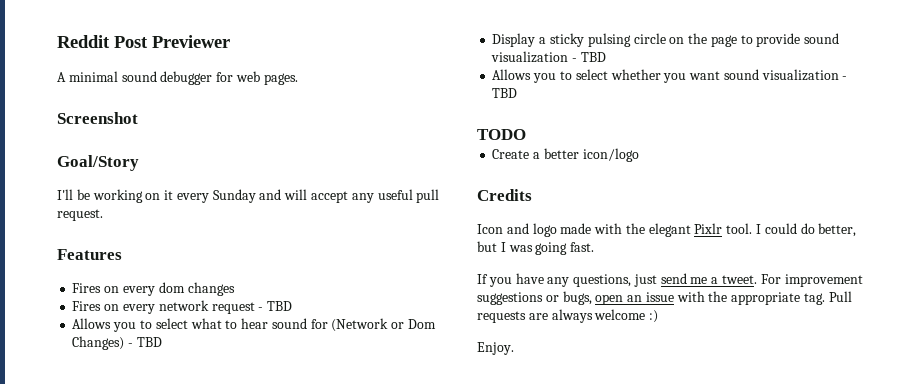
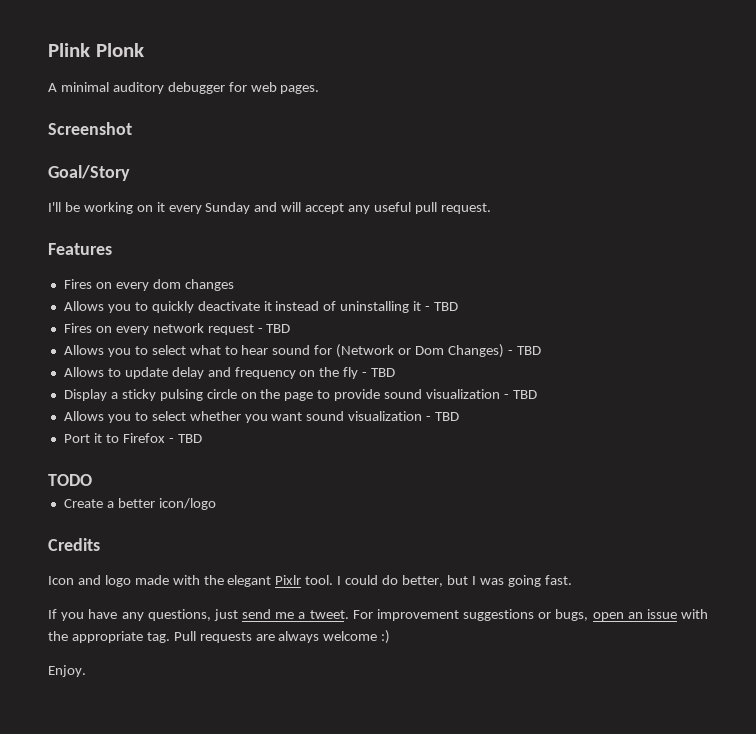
- Reddit Post Previewer
+ Plink Plonk
- A minimal sound debugger for web pages.
+ A minimal auditory debugger for web pages.
+ Allows you to quickly deactivate it instead of uninstalling it - TBD
+ Allows to update delay and frequency on the fly - TBD
+ Port it to Firefox - TBD

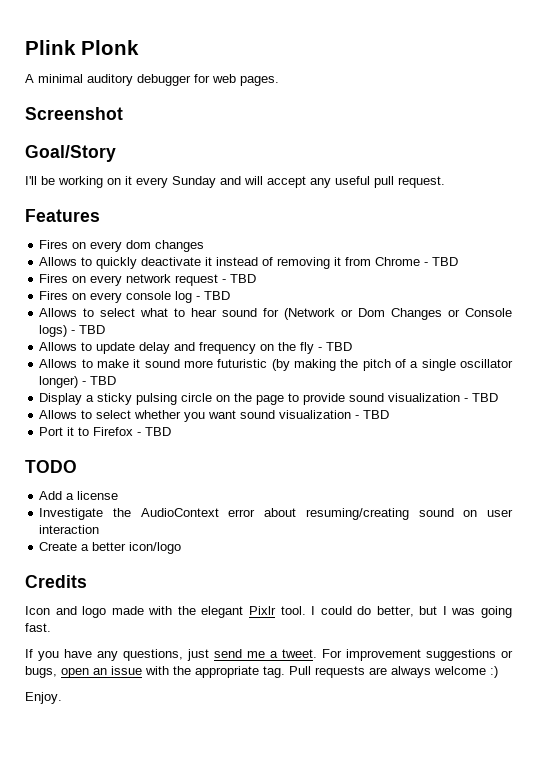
- Allows you to quickly deactivate it instead of uninstalling it - TBD
+ Allows to quickly deactivate it instead of removing it from Chrome - TBD
- Allows you to select what to hear sound for (Network or Dom Changes) - TBD
+ Fires on every console log - TBD
+ Allows to select what to hear sound for (Network or Dom Changes or Console logs) - TBD
+ Allows to make it sound more futuristic (by making the pitch of a single oscillator longer) - TBD
- Allows you to select whether you want sound visualization - TBD
+ Allows to select whether you want sound visualization - TBD
+ Add a license
+ Investigate the AudioContext error about resuming/creating sound on user interaction

